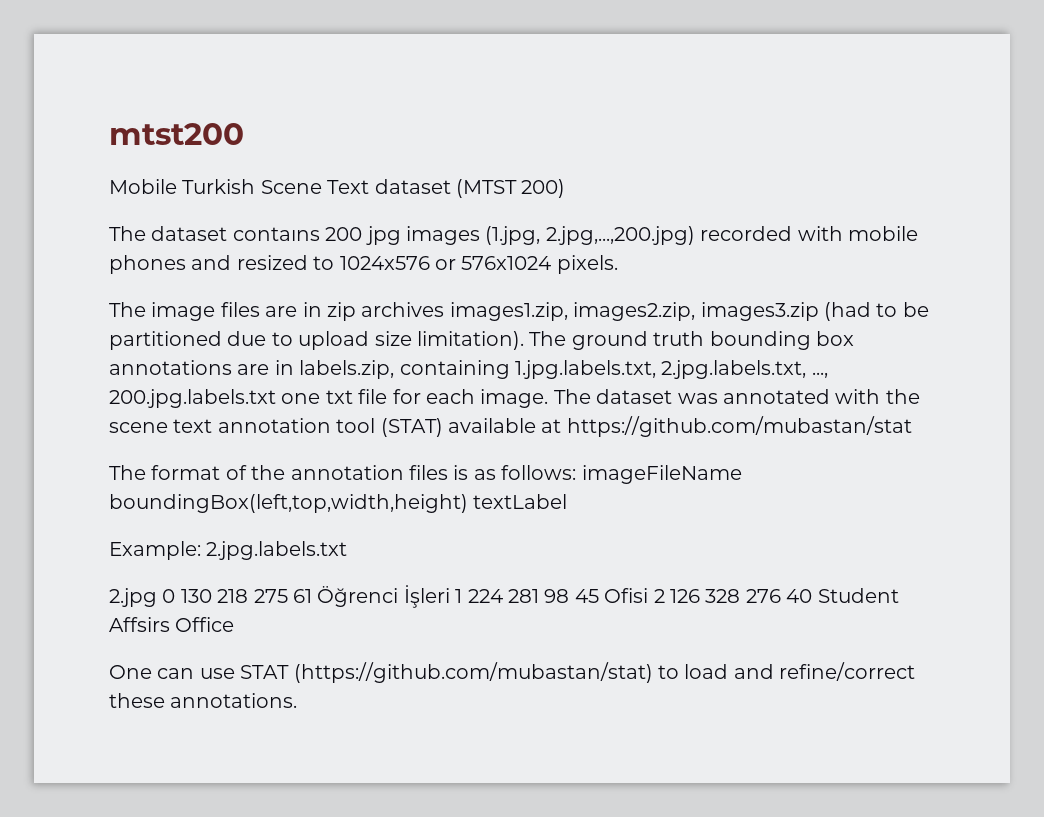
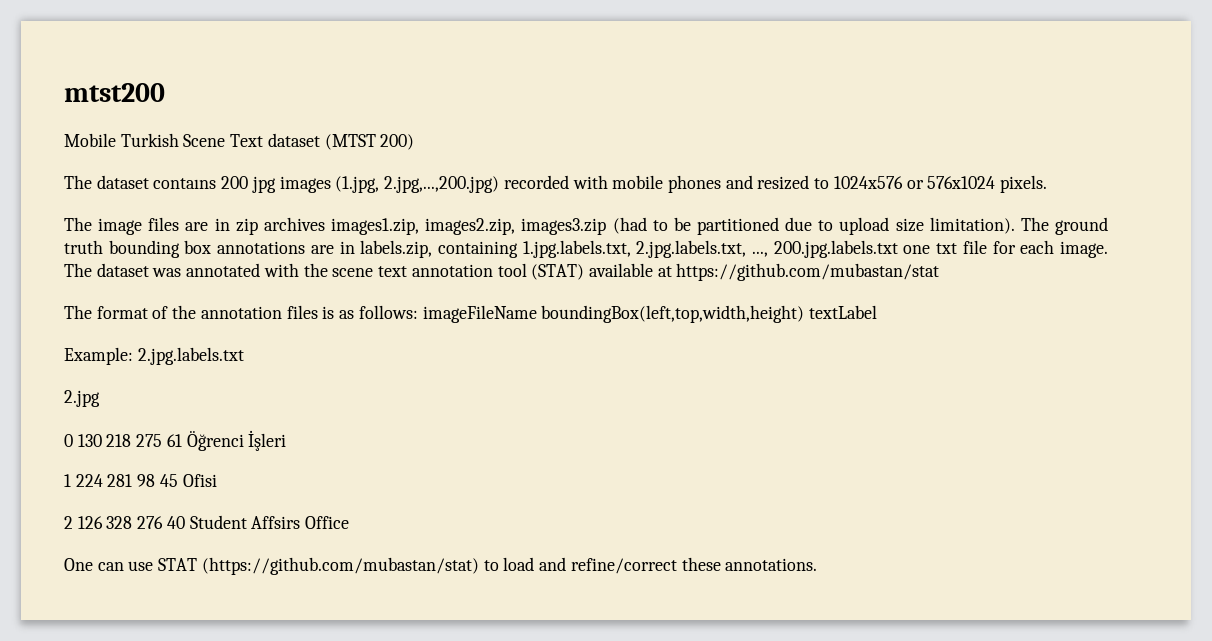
- 2.jpg 0 130 218 275 61 Öğrenci İşleri 1 224 281 98 45 Ofisi 2 126 328 276 40 Student Affsirs Office
+ 2.jpg
+ 0 130 218 275 61 Öğrenci İşleri
+ 1 224 281 98 45 Ofisi
+ 2 126 328 276 40 Student Affsirs Office

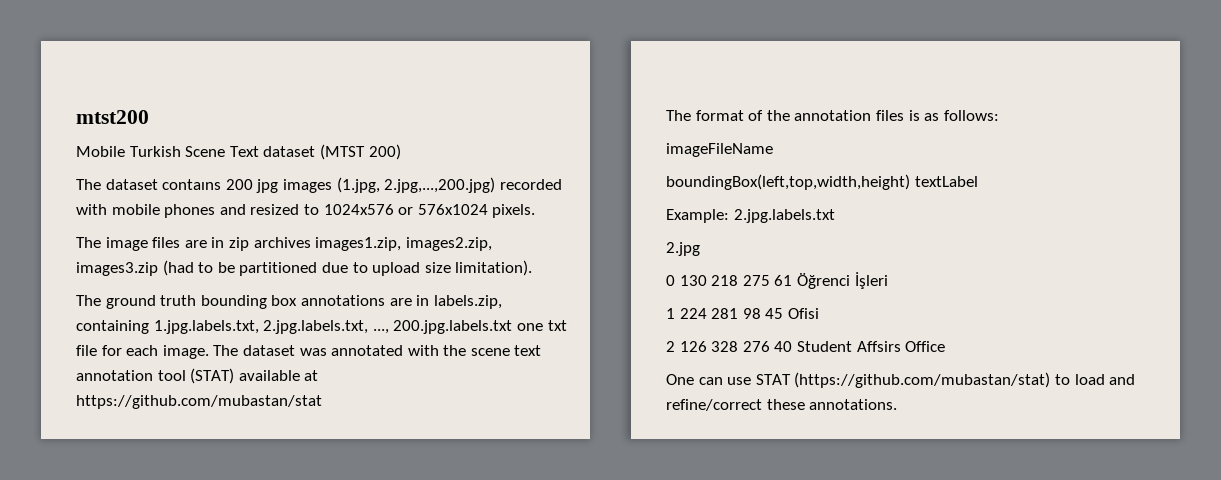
- The image files are in zip archives images1.zip, images2.zip, images3.zip (had to be partitioned due to upload size limitation). The ground truth bounding box annotations are in labels.zip, containing 1.jpg.labels.txt, 2.jpg.labels.txt, ..., 200.jpg.labels.txt one txt file for each image.
+ The image files are in zip archives images1.zip, images2.zip, images3.zip (had to be partitioned due to upload size limitation).
+ The ground truth bounding box annotations are in labels.zip, containing 1.jpg.labels.txt, 2.jpg.labels.txt, ..., 200.jpg.labels.txt one txt file for each image.
- The format of the annotation files is as follows: imageFileName boundingBox(left,top,width,height) textLabel
+ The format of the annotation files is as follows:
+ imageFileName
+ boundingBox(left,top,width,height) textLabel

